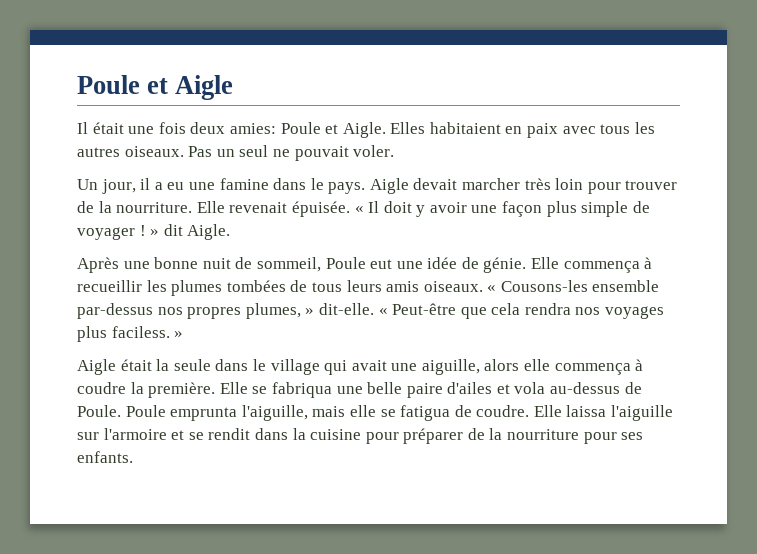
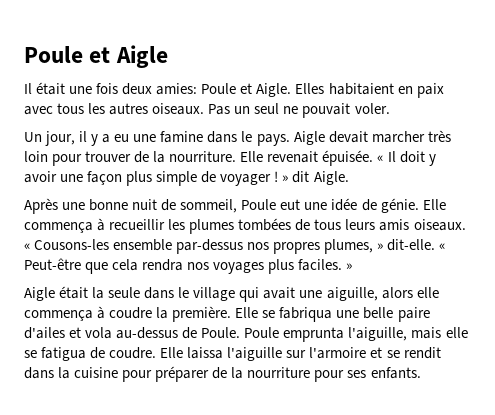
- Un jour, il a eu une famine dans le pays.
+ Un jour, il y a eu une famine dans le pays.
- « Peut-être que cela rendra nos voyages plus faciless. »
+ « Peut-être que cela rendra nos voyages plus faciles. »

